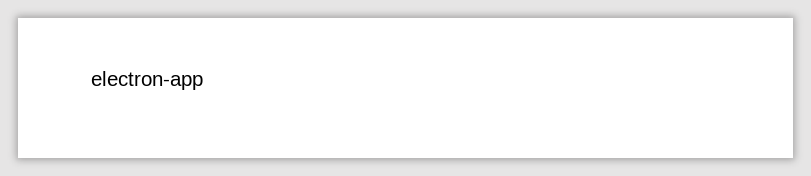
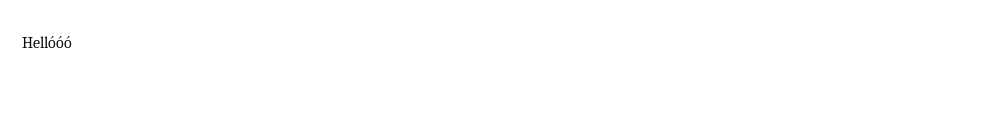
- electron-app
+ Hellóóó

